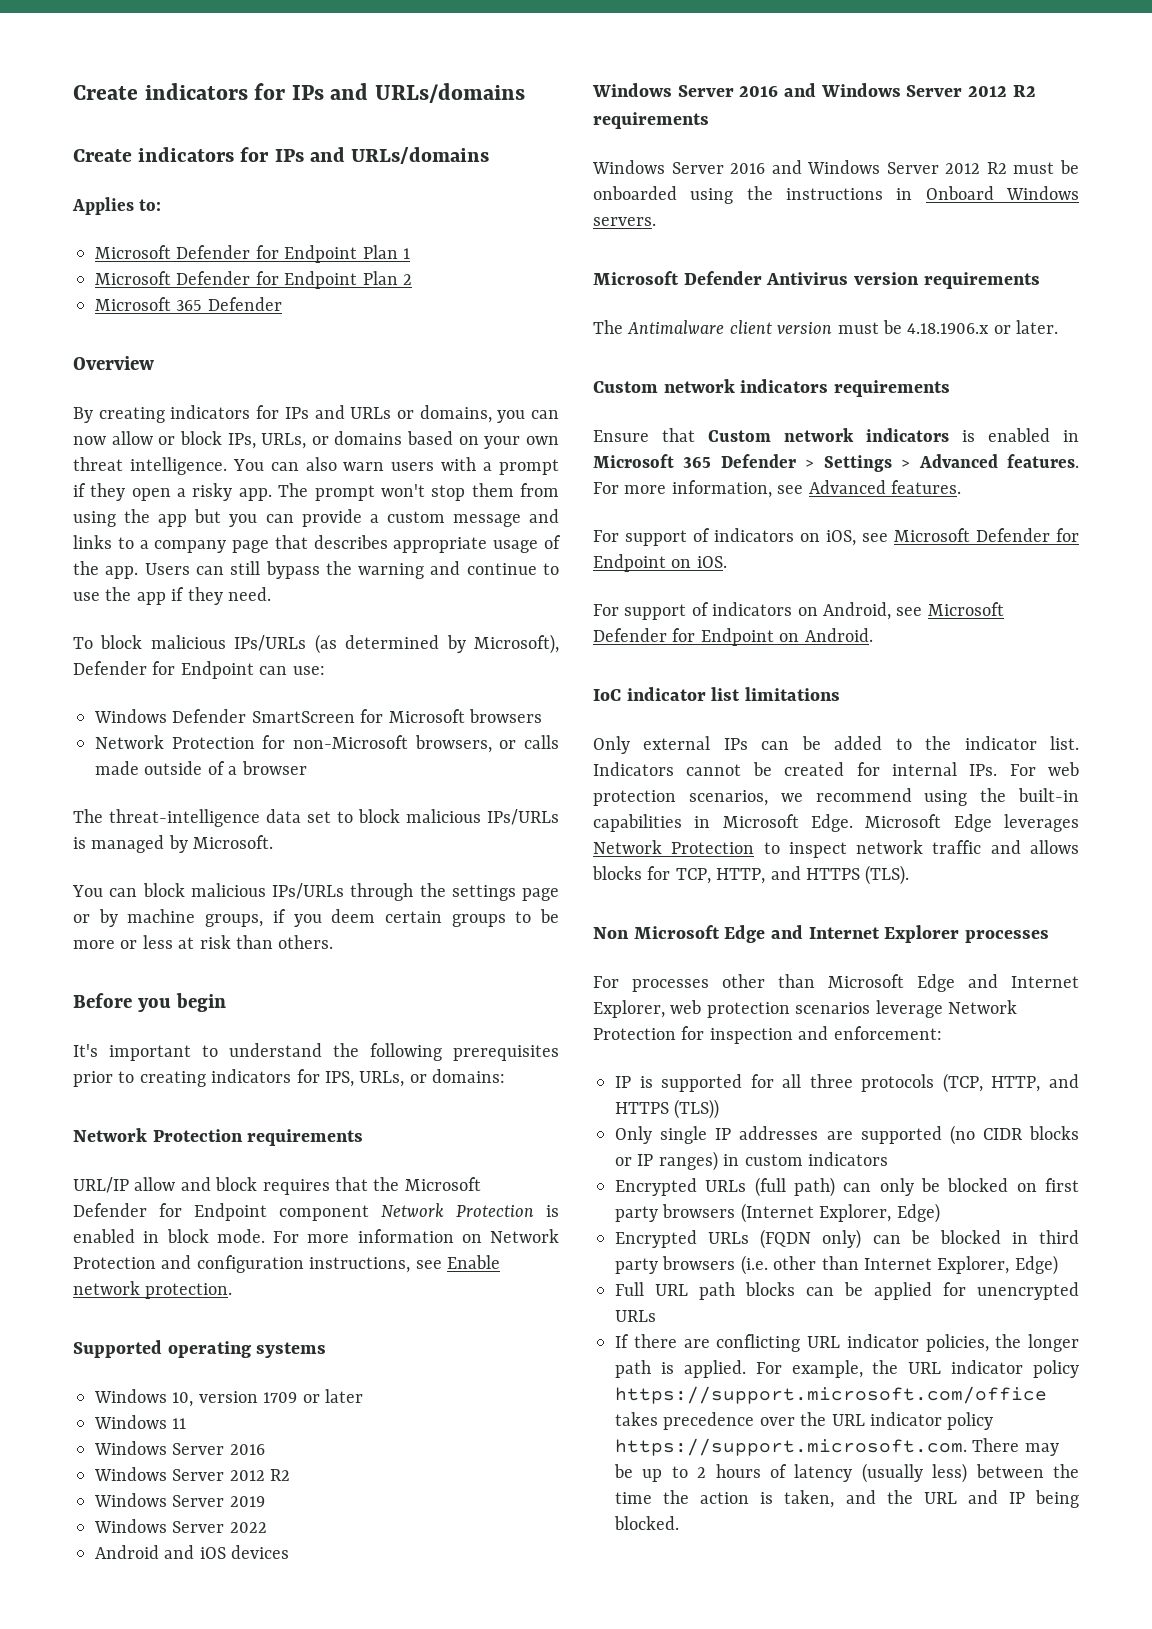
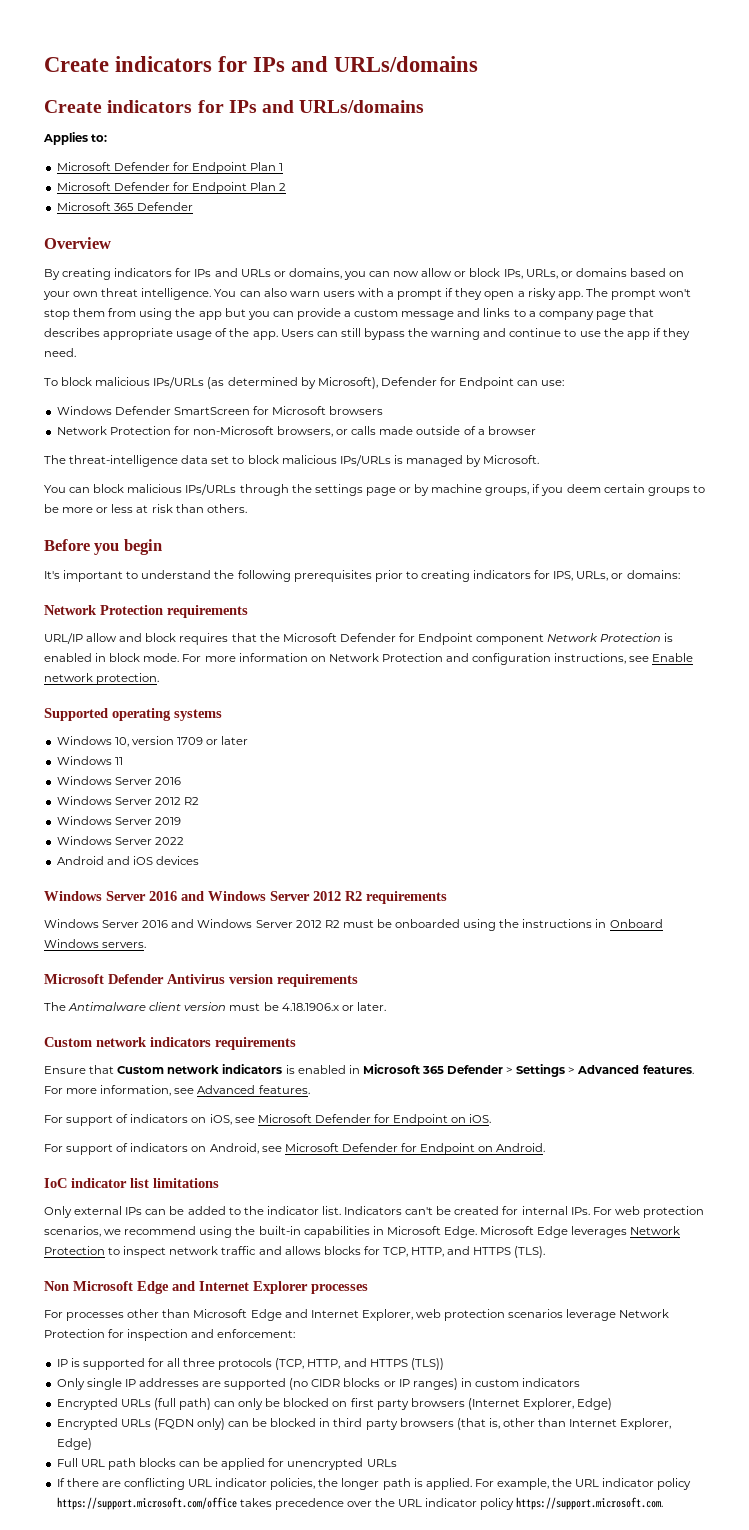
- Indicators cannot be created for internal IPs. For web protection scenarios, we recommend using the built-in capabilities in Microsoft Edge.
+ Indicators can't be created for internal IPs. For web protection scenarios, we recommend using the built-in capabilities in Microsoft Edge.
- Encrypted URLs (FQDN only) can be blocked in third party browsers (i.e. other than Internet Explorer, Edge)
+ Encrypted URLs (FQDN only) can be blocked in third party browsers (that is, other than Internet Explorer, Edge)
- For example, the URL indicator policy https://support.microsoft.com/office takes precedence over the URL indicator policy https://support.microsoft.com. There may be up to 2 hours of latency (usually less) between the time the action is taken, and the URL and IP being blocked.
+ For example, the URL indicator policy https://support.microsoft.com/office takes precedence over the URL indicator policy https://support.microsoft.com.

